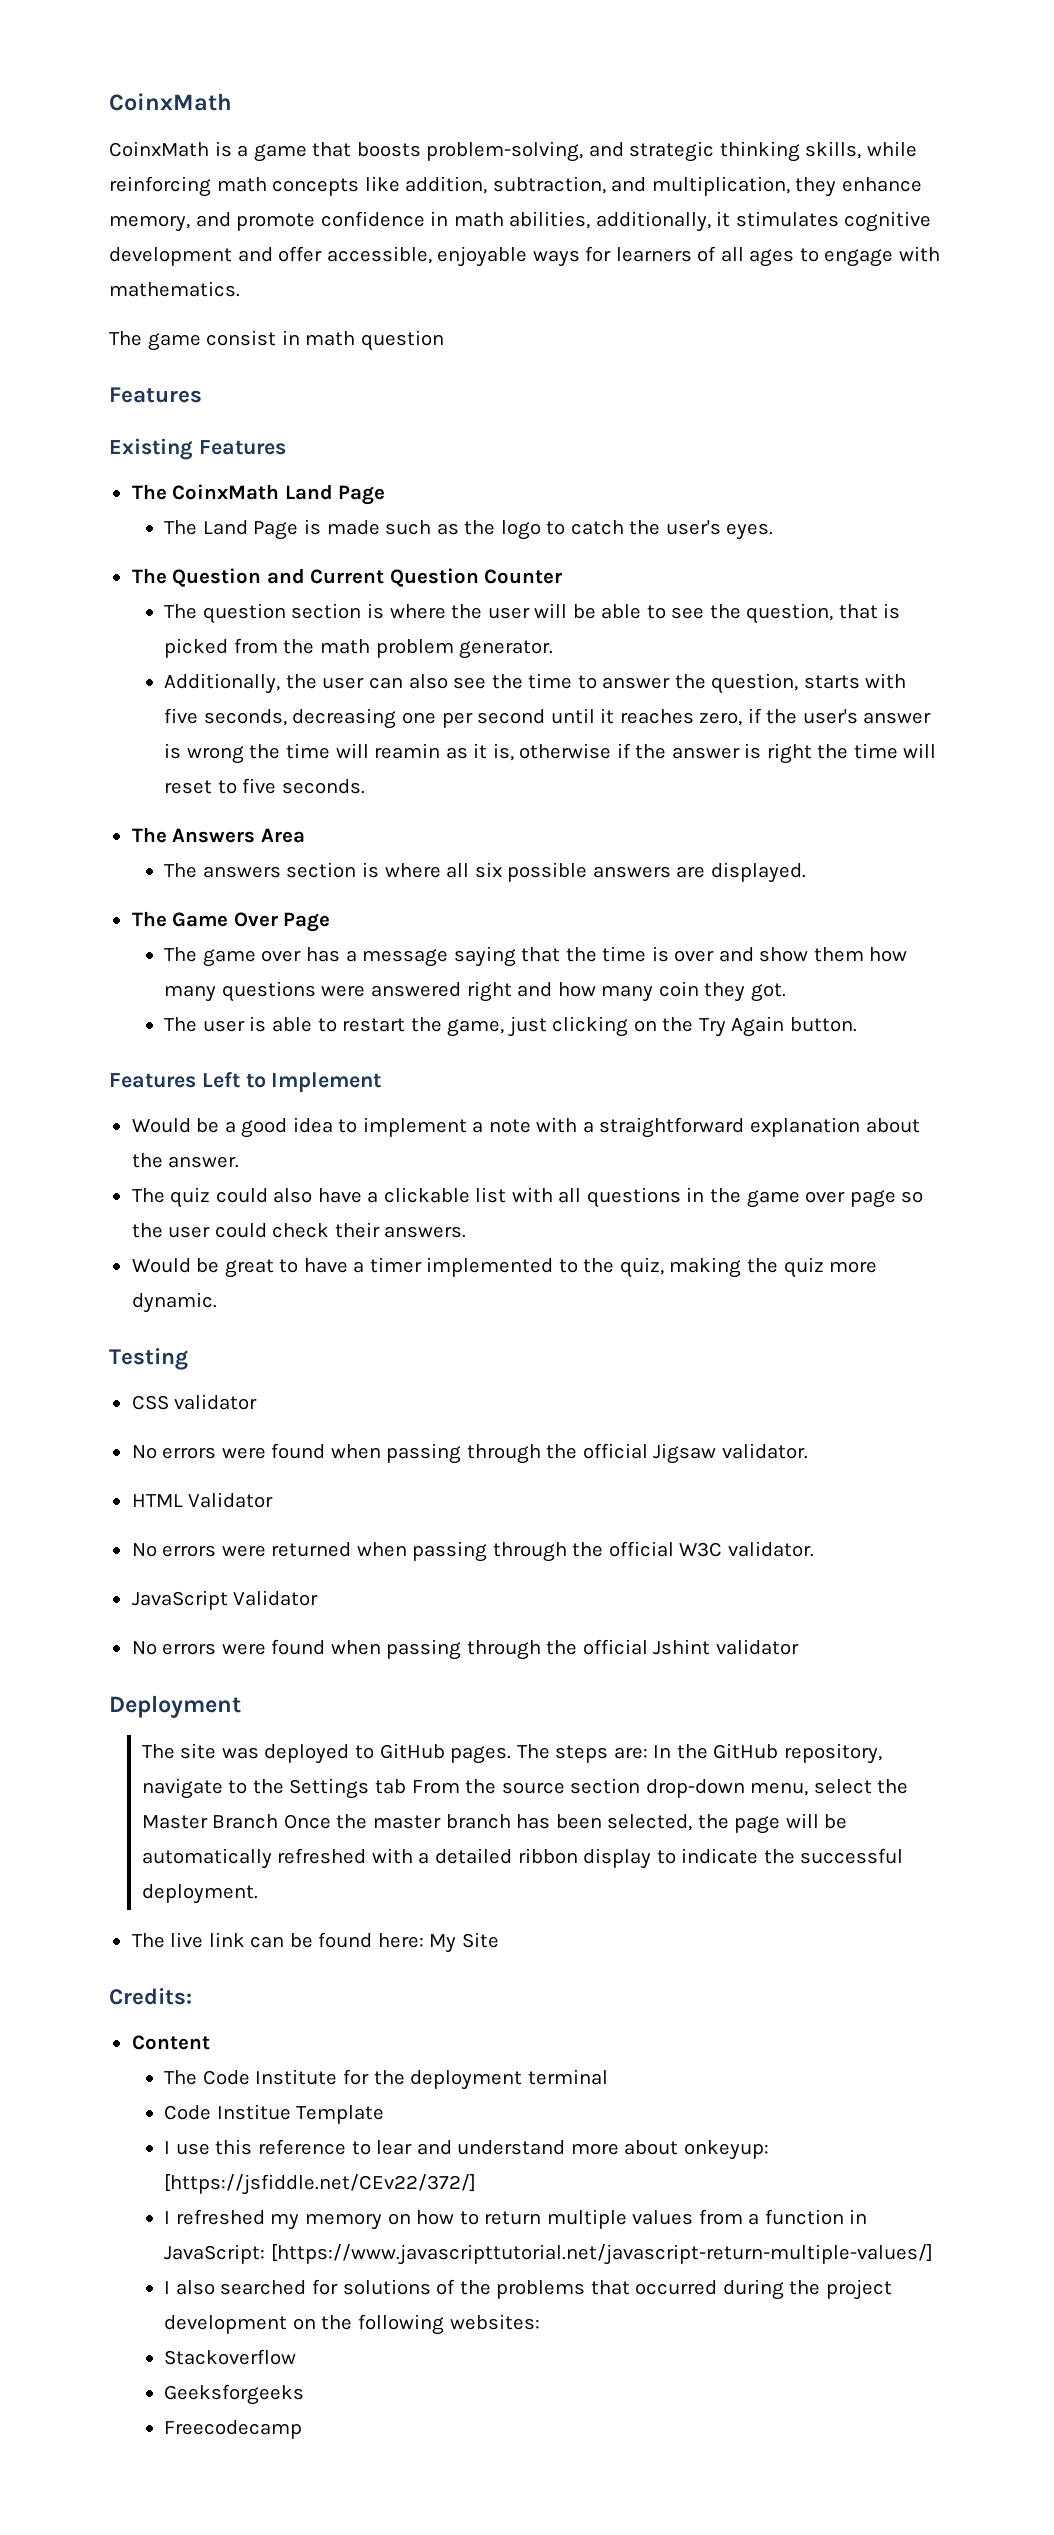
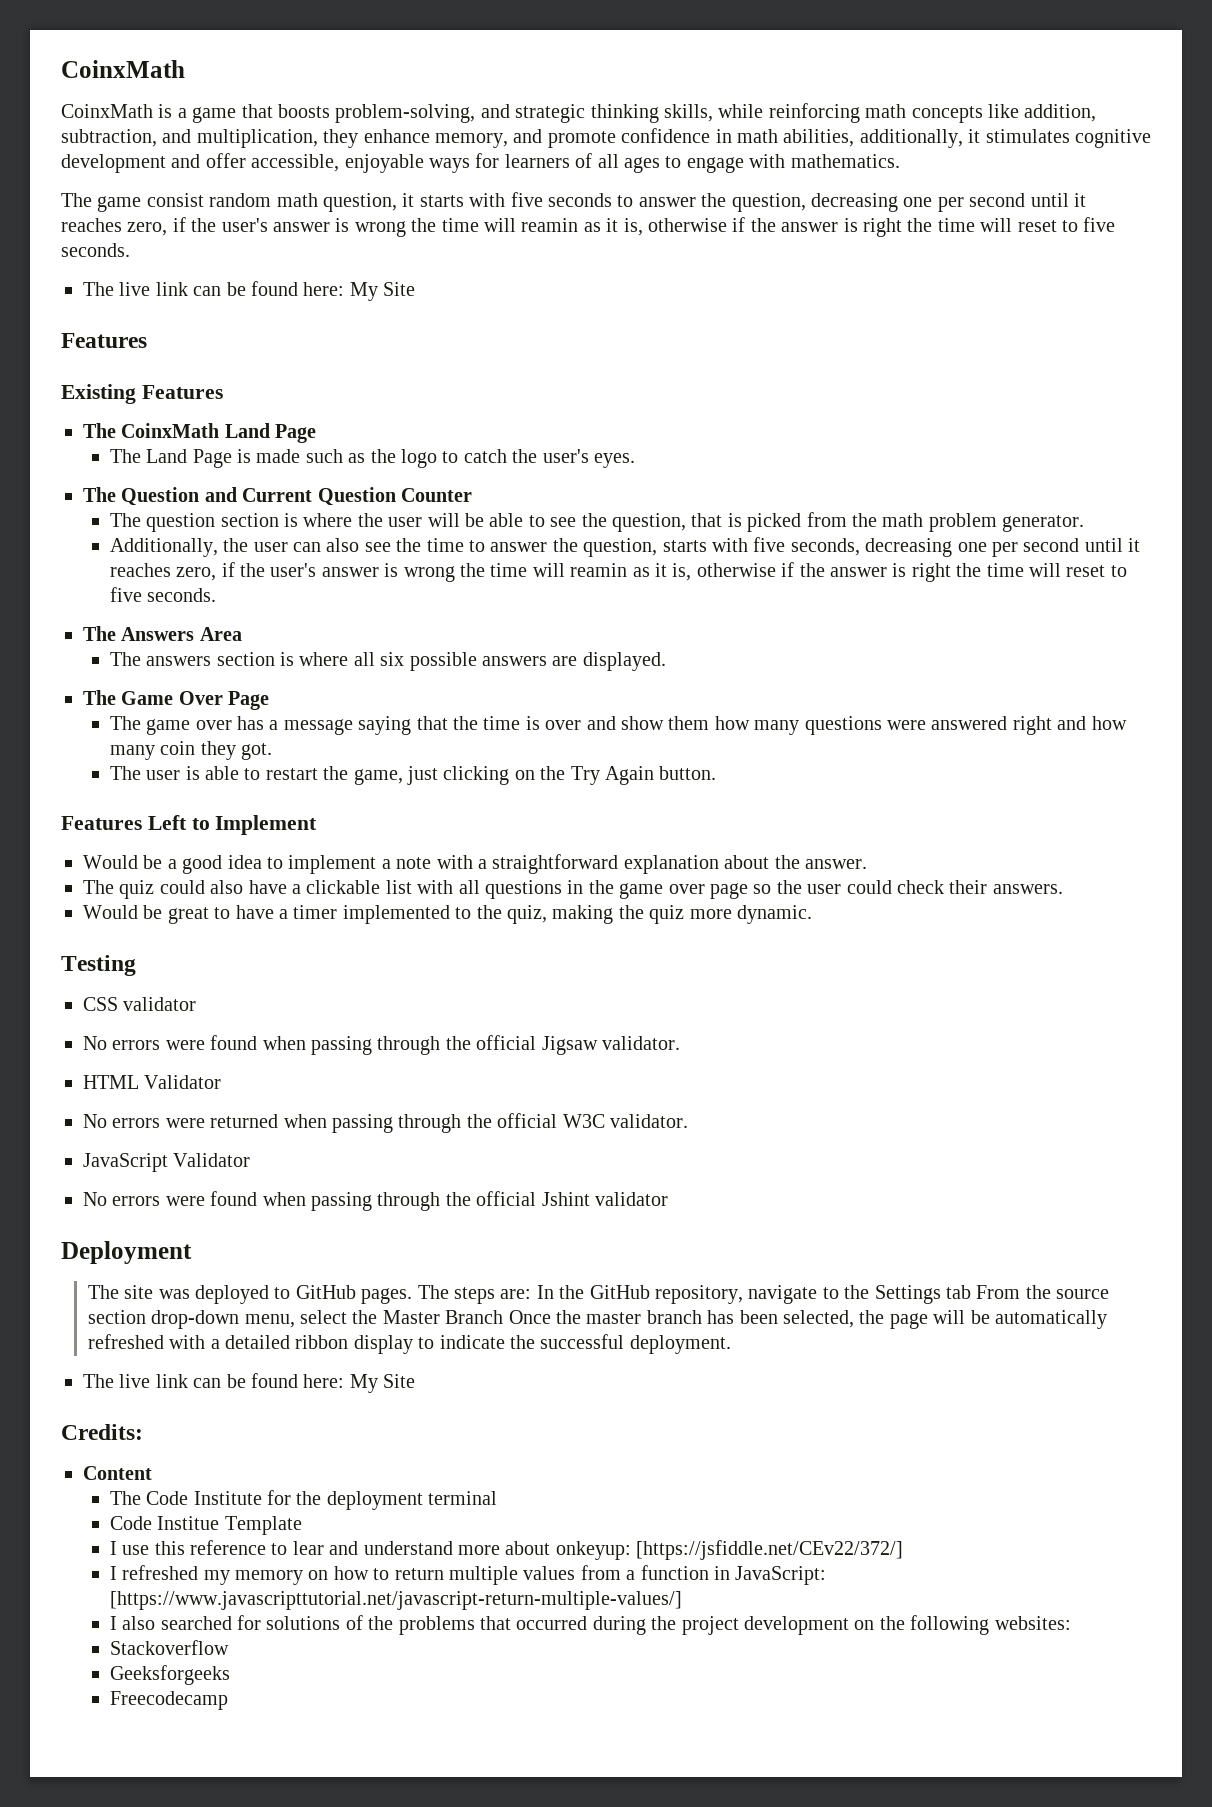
- The game consist in math question
+ The game consist random math question, it starts with five seconds to answer the question, decreasing one per second until it reaches zero, if the user's answer is wrong the time will reamin as it is, otherwise if the answer is right the time will reset to five seconds.
+ The live link can be found here: My Site

